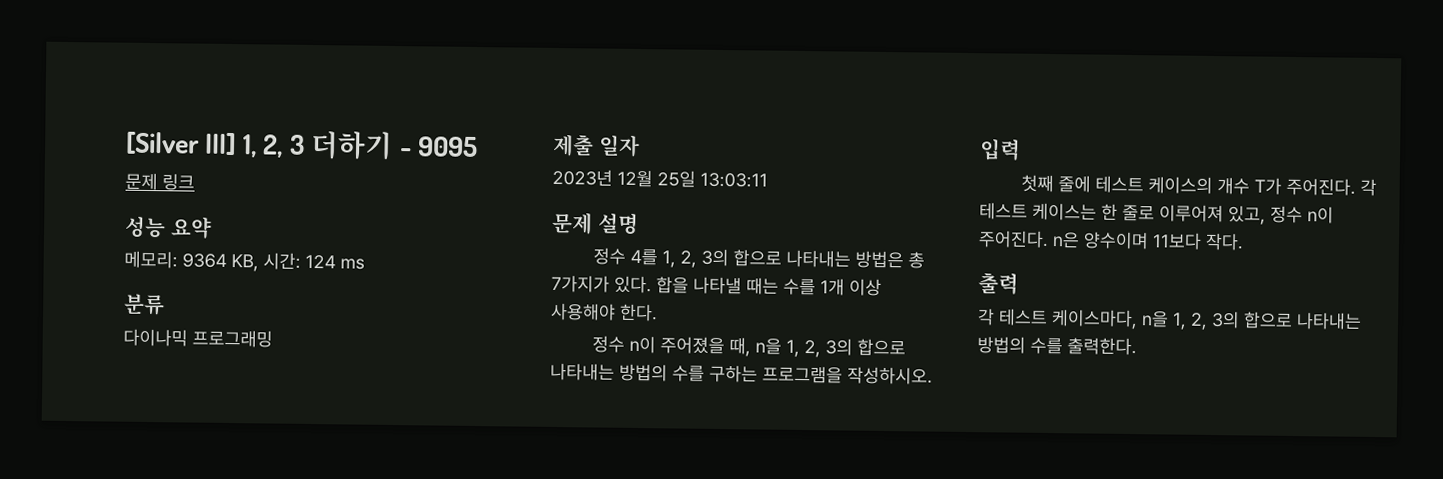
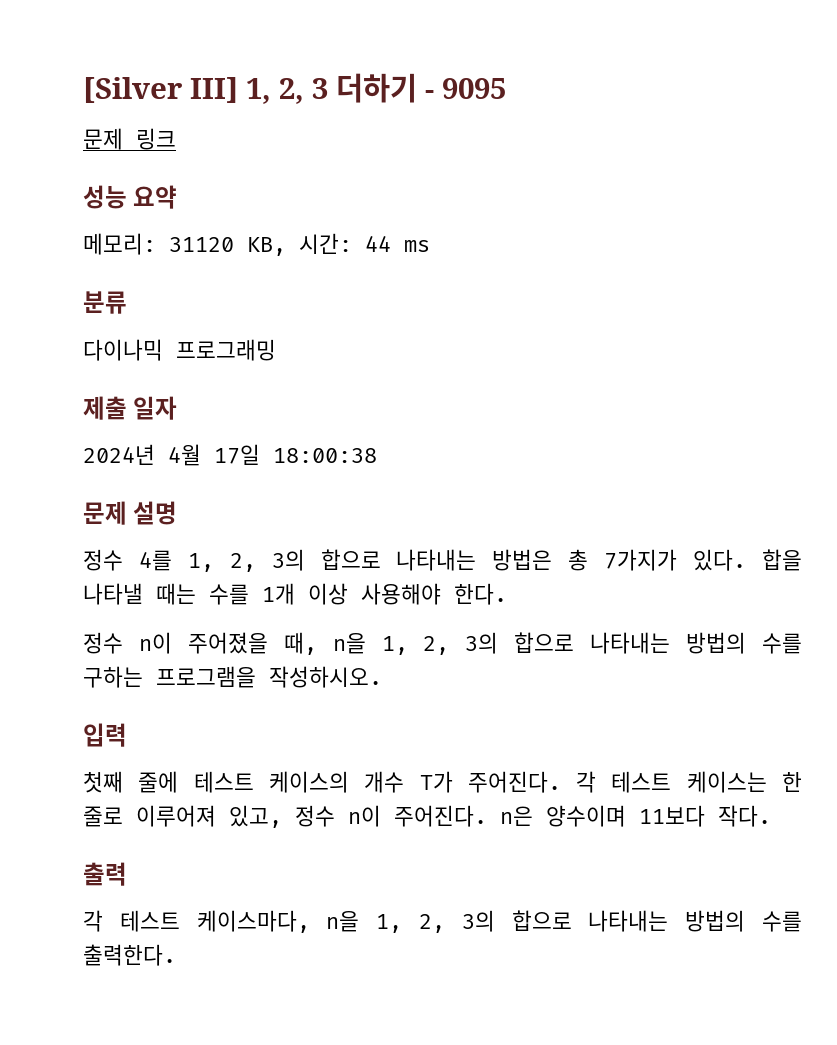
- 메모리: 9364 KB, 시간: 124 ms
+ 메모리: 31120 KB, 시간: 44 ms
- 2023년 12월 25일 13:03:11
+ 2024년 4월 17일 18:00:38

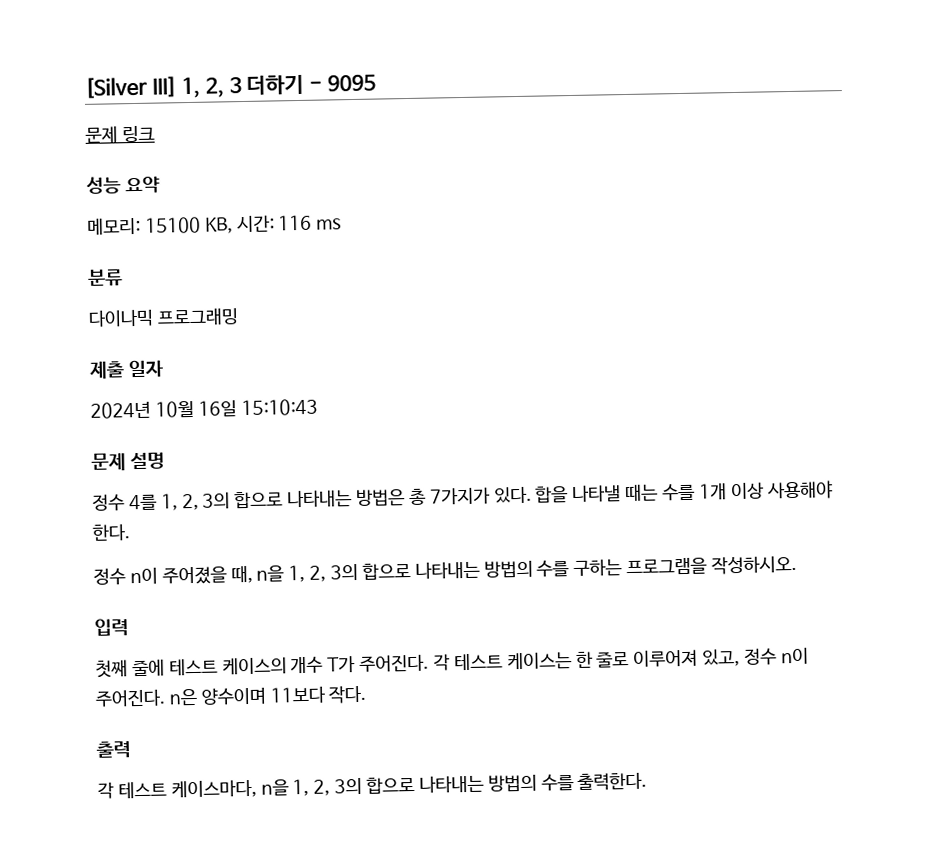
- 메모리: 31120 KB, 시간: 44 ms
+ 메모리: 15100 KB, 시간: 116 ms
- 2024년 4월 17일 18:00:38
+ 2024년 10월 16일 15:10:43

